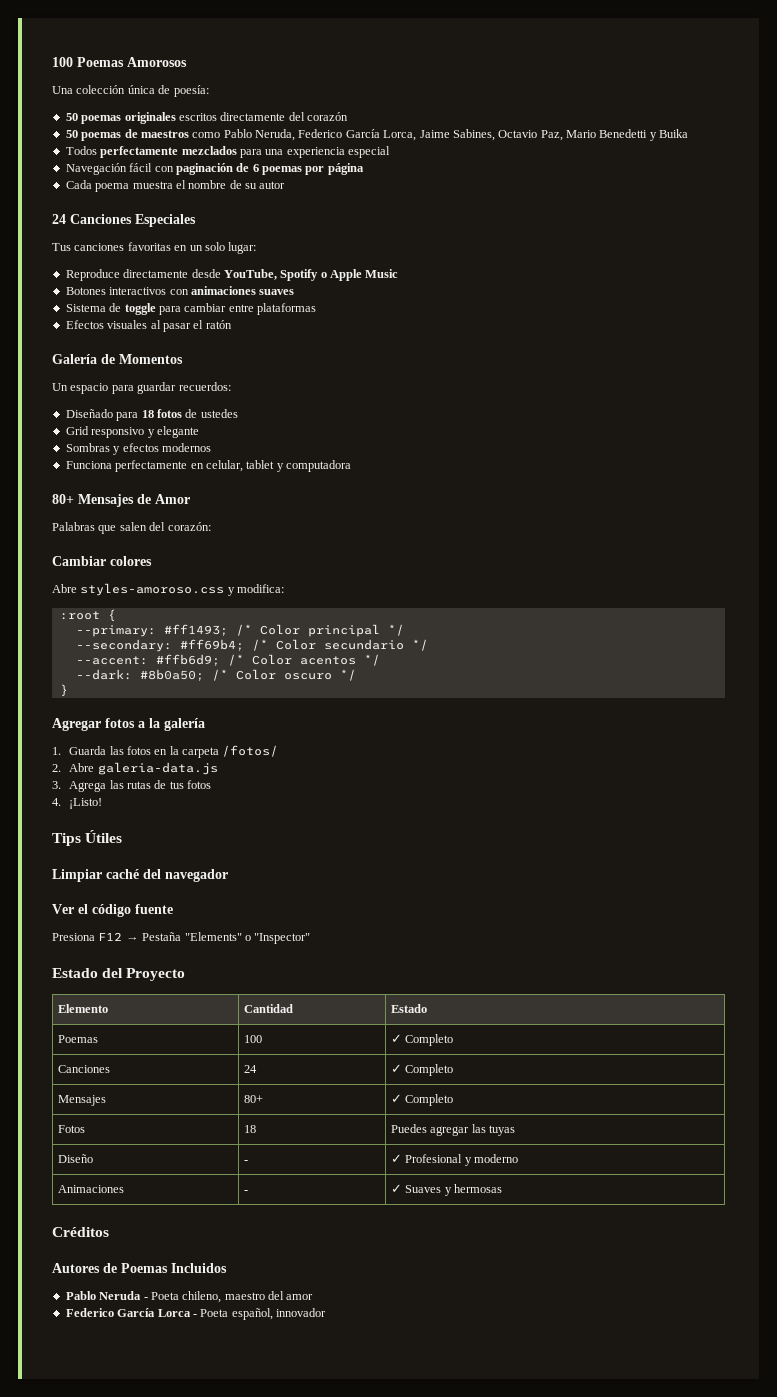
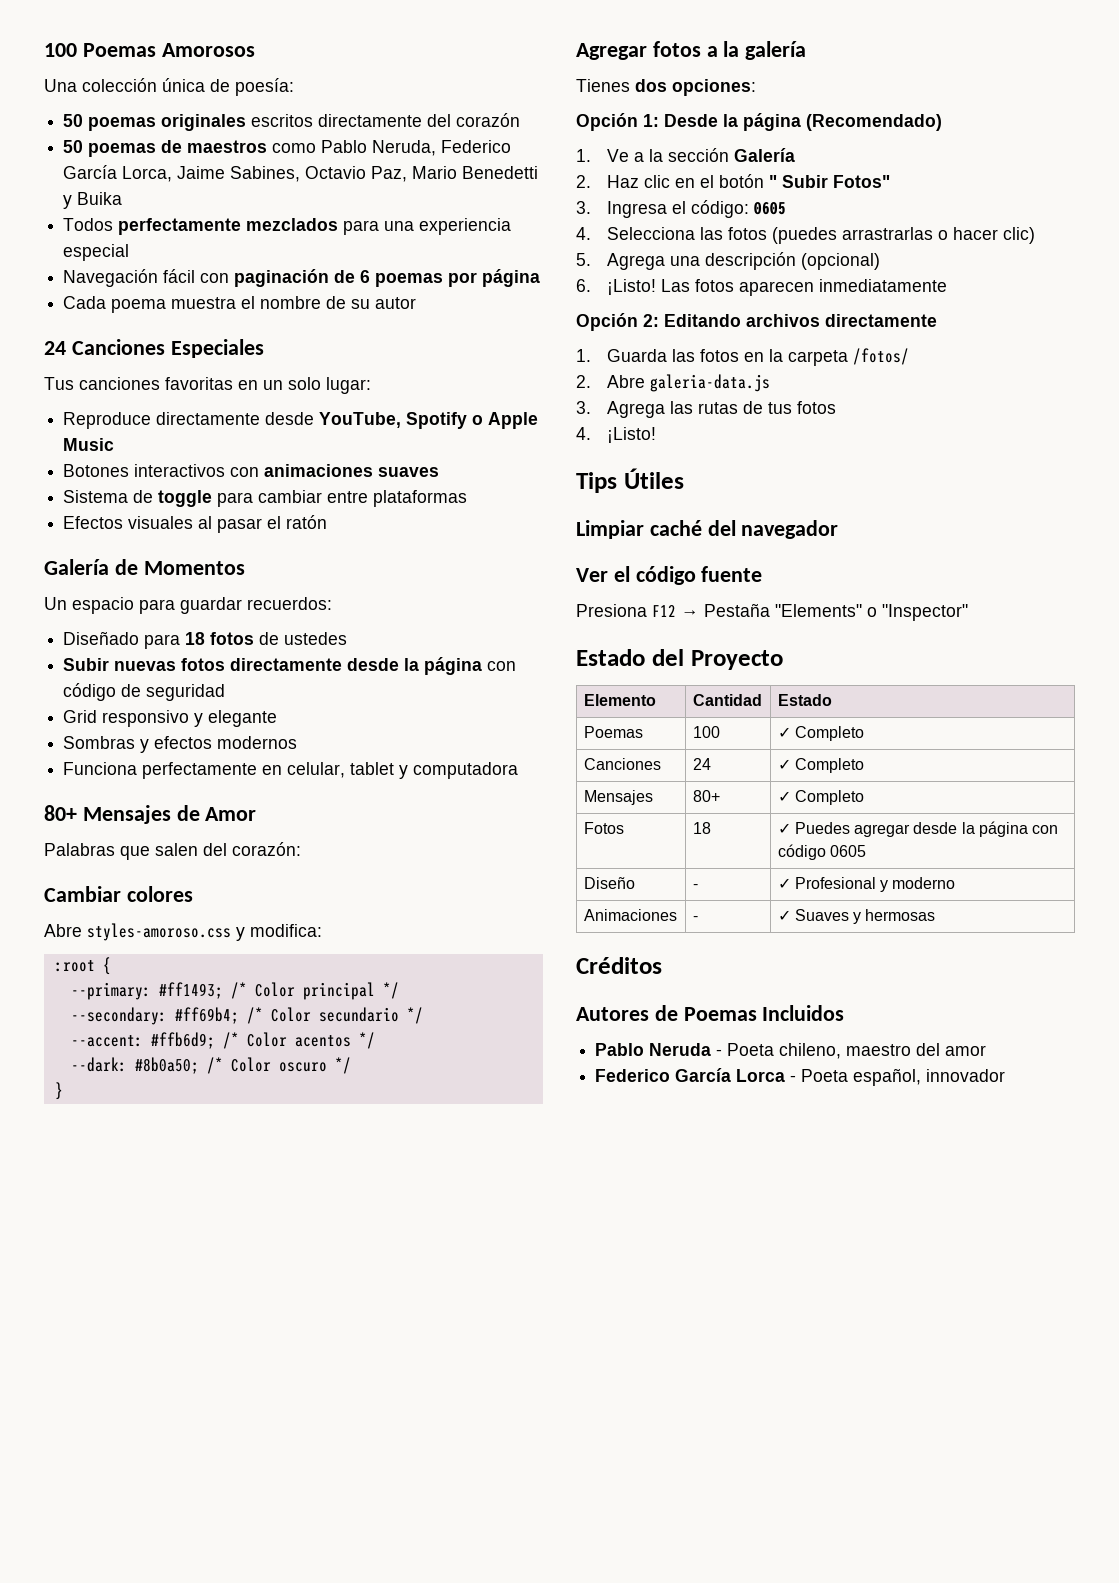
+ Subir nuevas fotos directamente desde la página con código de seguridad
+ Tienes dos opciones:
+ Opción 1: Desde la página (Recomendado)
+ 1. Ve a la sección Galería
+ 2. Haz clic en el botón " Subir Fotos"
+ 3. Ingresa el código: 0605
+ 4. Selecciona las fotos (puedes arrastrarlas o hacer clic)
+ 5. Agrega una descripción (opcional)
+ 6. ¡Listo! Las fotos aparecen inmediatamente
+ Opción 2: Editando archivos directamente
- Fotos | 18 | Puedes agregar las tuyas
+ Fotos | 18 | ✓ Puedes agregar desde la página con código 0605

